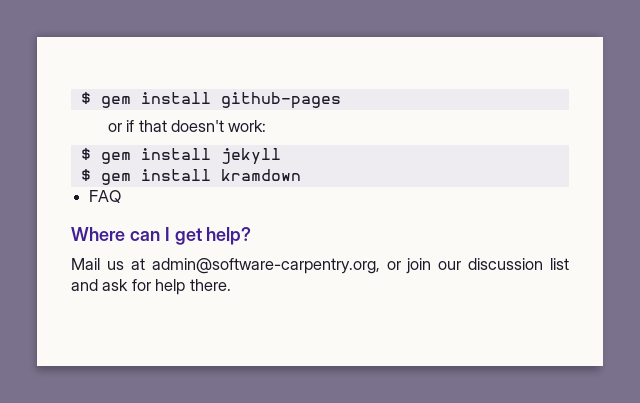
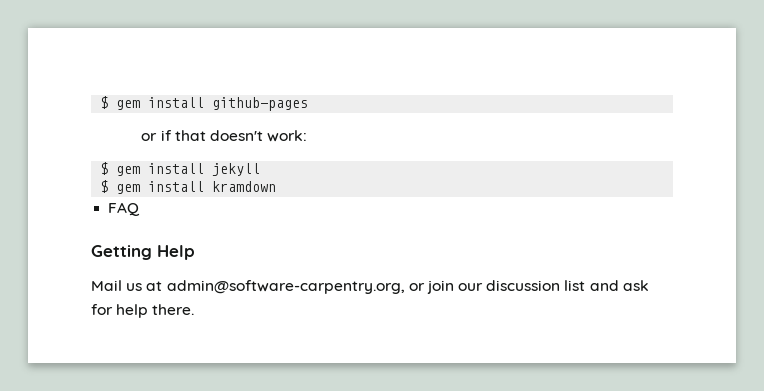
- Where can I get help?
+ Getting Help

